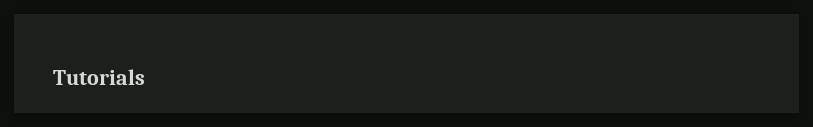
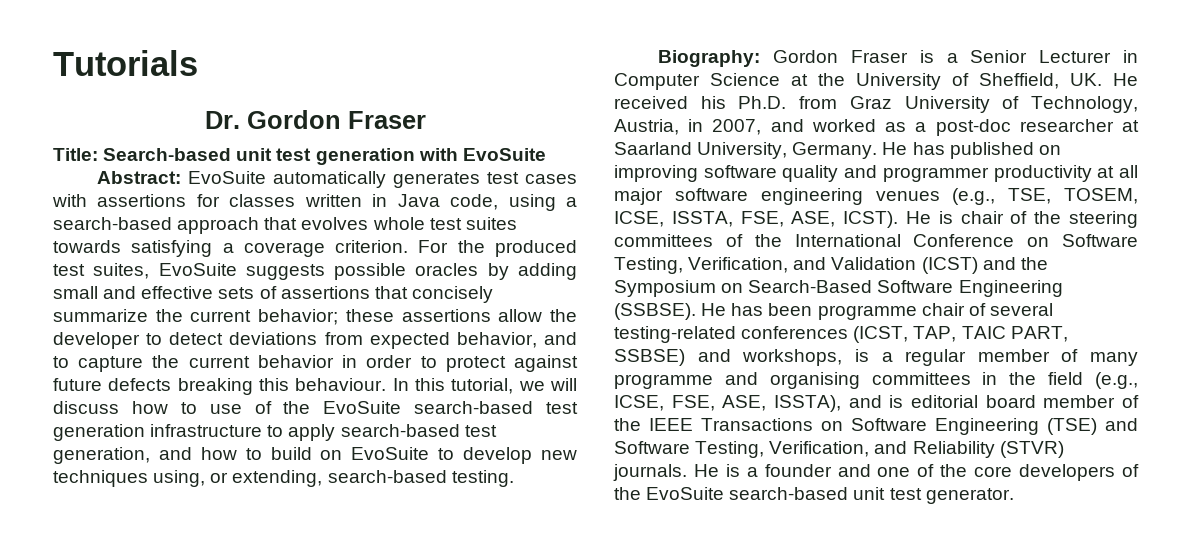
+ Dr. Gordon Fraser
+ Title: Search-based unit test generation with EvoSuite
+ Abstract: EvoSuite automatically generates test cases with assertions for classes written in Java code, using a search-based approach that evolves whole test suites towards satisfying a coverage criterion. For the produced test suites, EvoSuite suggests possible oracles by adding small and effective sets of assertions that concisely summarize the current behavior; these assertions allow the developer to detect deviations from expected behavior, and to capture the current behavior in order to protect against future defects breaking this behaviour. In this tutorial, we will discuss how to use of the EvoSuite search-based test generation infrastructure to apply search-based test generation, and how to build on EvoSuite to develop new techniques using, or extending, search-based testing.
+ Biography: Gordon Fraser is a Senior Lecturer in Computer Science at the University of Sheffield, UK. He received his Ph.D. from Graz University of Technology, Austria, in 2007, and worked as a post-doc researcher at Saarland University, Germany. He has published on improving software quality and programmer productivity at all major software engineering venues (e.g., TSE, TOSEM, ICSE, ISSTA, FSE, ASE, ICST). He is chair of the steering committees of the International Conference on Software Testing, Verification, and Validation (ICST) and the Symposium on Search-Based Software Engineering (SSBSE). He has been programme chair of several testing-related conferences (ICST, TAP, TAIC PART, SSBSE) and workshops, is a regular member of many programme and organising committees in the field (e.g., ICSE, FSE, ASE, ISSTA), and is editorial board member of the IEEE Transactions on Software Engineering (TSE) and Software Testing, Verification, and Reliability (STVR) journals. He is a founder and one of the core developers of the EvoSuite search-based unit test generator.

